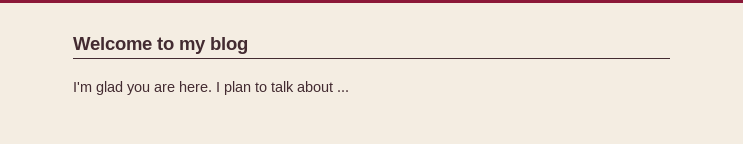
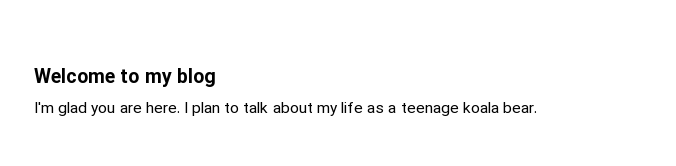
- I plan to talk about ...
+ I plan to talk about my life as a teenage koala bear.

